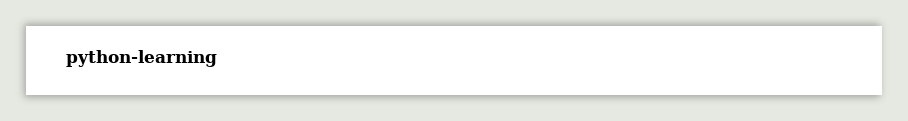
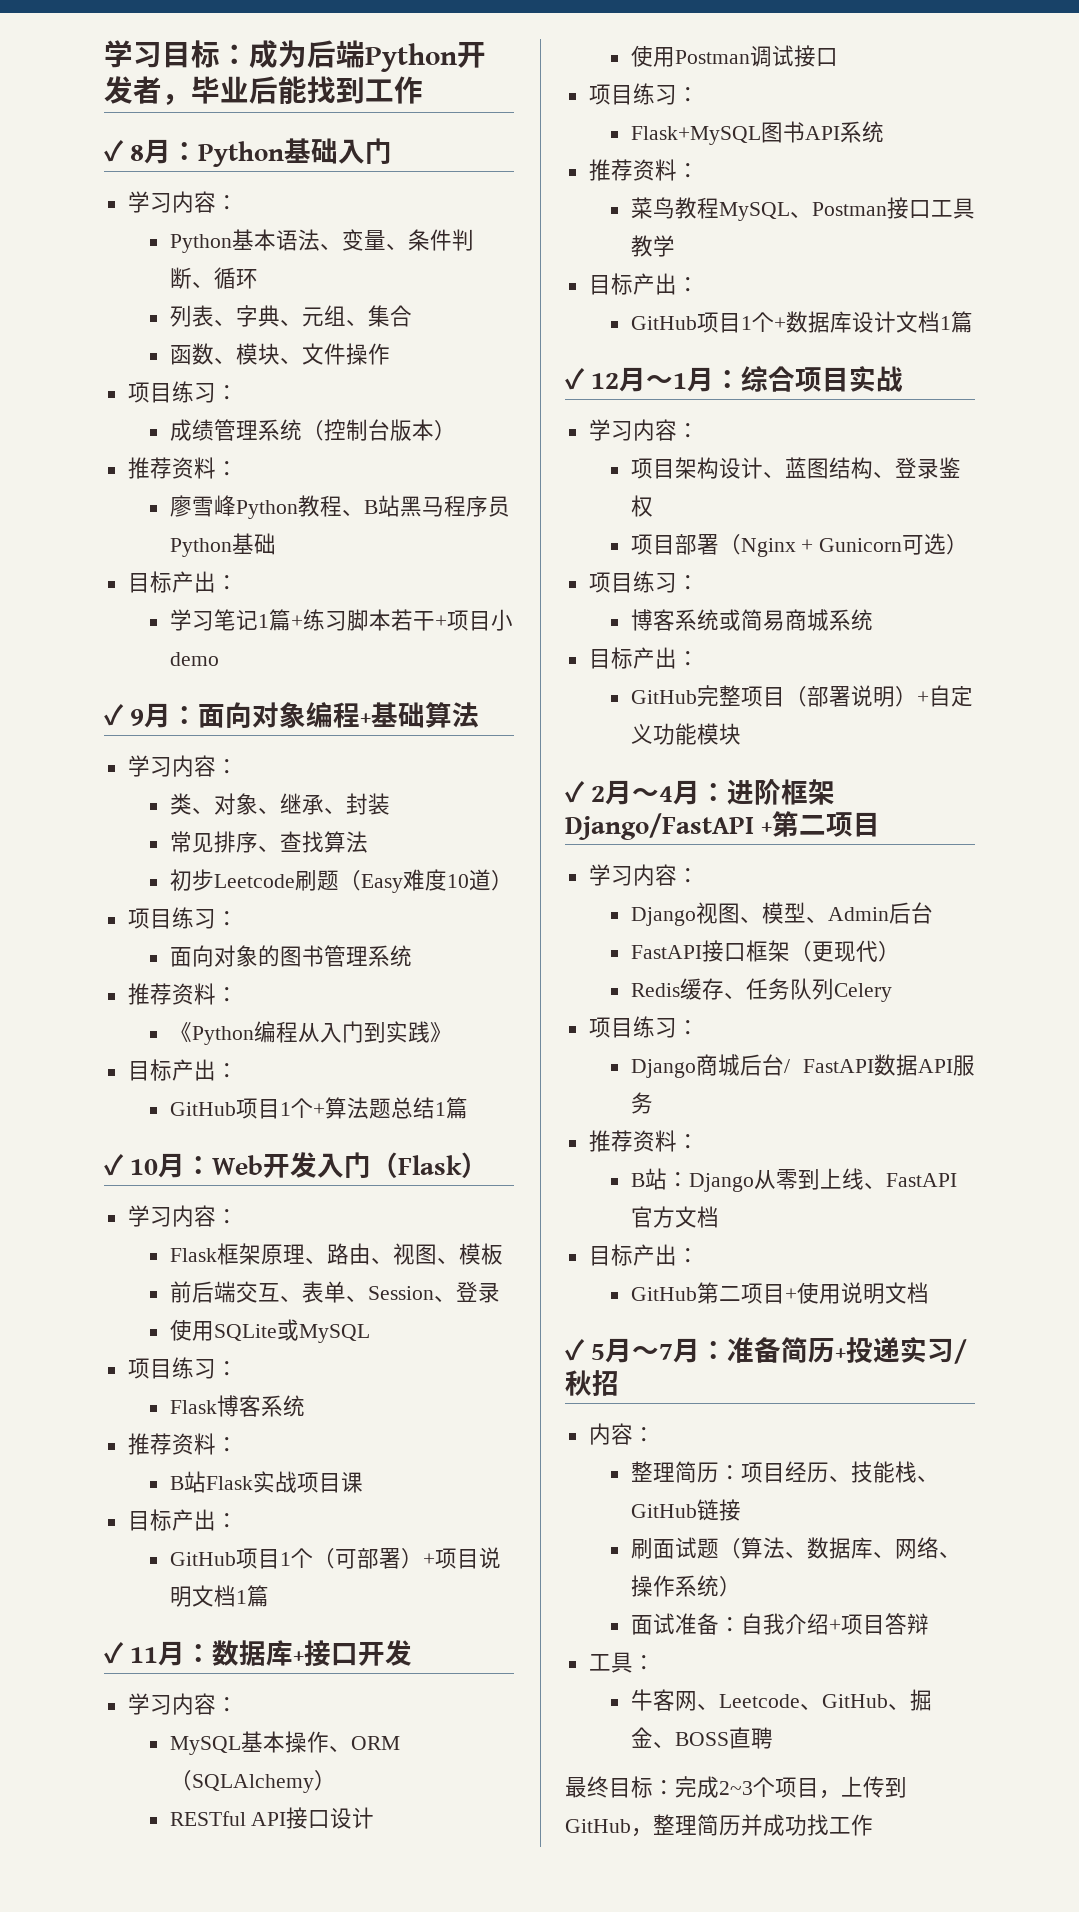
- python-learning
+ 学习目标：成为后端Python开发者，毕业后能找到工作
+ ✓ 8月：Python基础入门
+ 学习内容：
+ Python基本语法、变量、条件判断、循环
+ 列表、字典、元组、集合
+ 函数、模块、文件操作
+ 项目练习：
+ 成绩管理系统（控制台版本）
+ 推荐资料：
+ 廖雪峰Python教程、B站黑马程序员Python基础
+ 目标产出：
+ 学习笔记1篇+练习脚本若干+项目小demo
+ ✓ 9月：面向对象编程+基础算法
+ 学习内容：
+ 类、对象、继承、封装
+ 常见排序、查找算法
+ 初步Leetcode刷题（Easy难度10道）
+ 项目练习：
+ 面向对象的图书管理系统
+ 推荐资料：
+ 《Python编程从入门到实践》
+ 目标产出：
+ GitHub项目1个+算法题总结1篇
+ ✓ 10月：Web开发入门（Flask）
+ 学习内容：
+ Flask框架原理、路由、视图、模板
+ 前后端交互、表单、Session、登录
+ 使用SQLite或MySQL
+ 项目练习：
+ Flask博客系统
+ 推荐资料：
+ B站Flask实战项目课
+ 目标产出：
+ GitHub项目1个（可部署）+项目说明文档1篇
+ ✓ 11月：数据库+接口开发
+ 学习内容：
+ MySQL基本操作、ORM（SQLAlchemy）
+ RESTful API接口设计
+ 使用Postman调试接口
+ 项目练习：
+ Flask+MySQL图书API系统
+ 推荐资料：
+ 菜鸟教程MySQL、Postman接口工具教学
+ 目标产出：
+ GitHub项目1个+数据库设计文档1篇
+ ✓ 12月～1月：综合项目实战
+ 学习内容：
+ 项目架构设计、蓝图结构、登录鉴权
+ 项目部署（Nginx + Gunicorn可选）
+ 项目练习：
+ 博客系统或简易商城系统
+ 目标产出：
+ GitHub完整项目（部署说明）+自定义功能模块
+ ✓ 2月～4月：进阶框架Django/FastAPI +第二项目
+ 学习内容：
+ Django视图、模型、Admin后台
+ FastAPI接口框架（更现代）
+ Redis缓存、任务队列Celery
+ 项目练习：
+ Django商城后台/ FastAPI数据API服务
+ 推荐资料：
+ B站：Django从零到上线、FastAPI官方文档
+ 目标产出：
+ GitHub第二项目+使用说明文档
+ ✓ 5月～7月：准备简历+投递实习/秋招
+ 内容：
+ 整理简历：项目经历、技能栈、GitHub链接
+ 刷面试题（算法、数据库、网络、操作系统）
+ 面试准备：自我介绍+项目答辩
+ 工具：
+ 牛客网、Leetcode、GitHub、掘金、BOSS直聘
+ 最终目标：完成2~3个项目，上传到GitHub，整理简历并成功找工作

